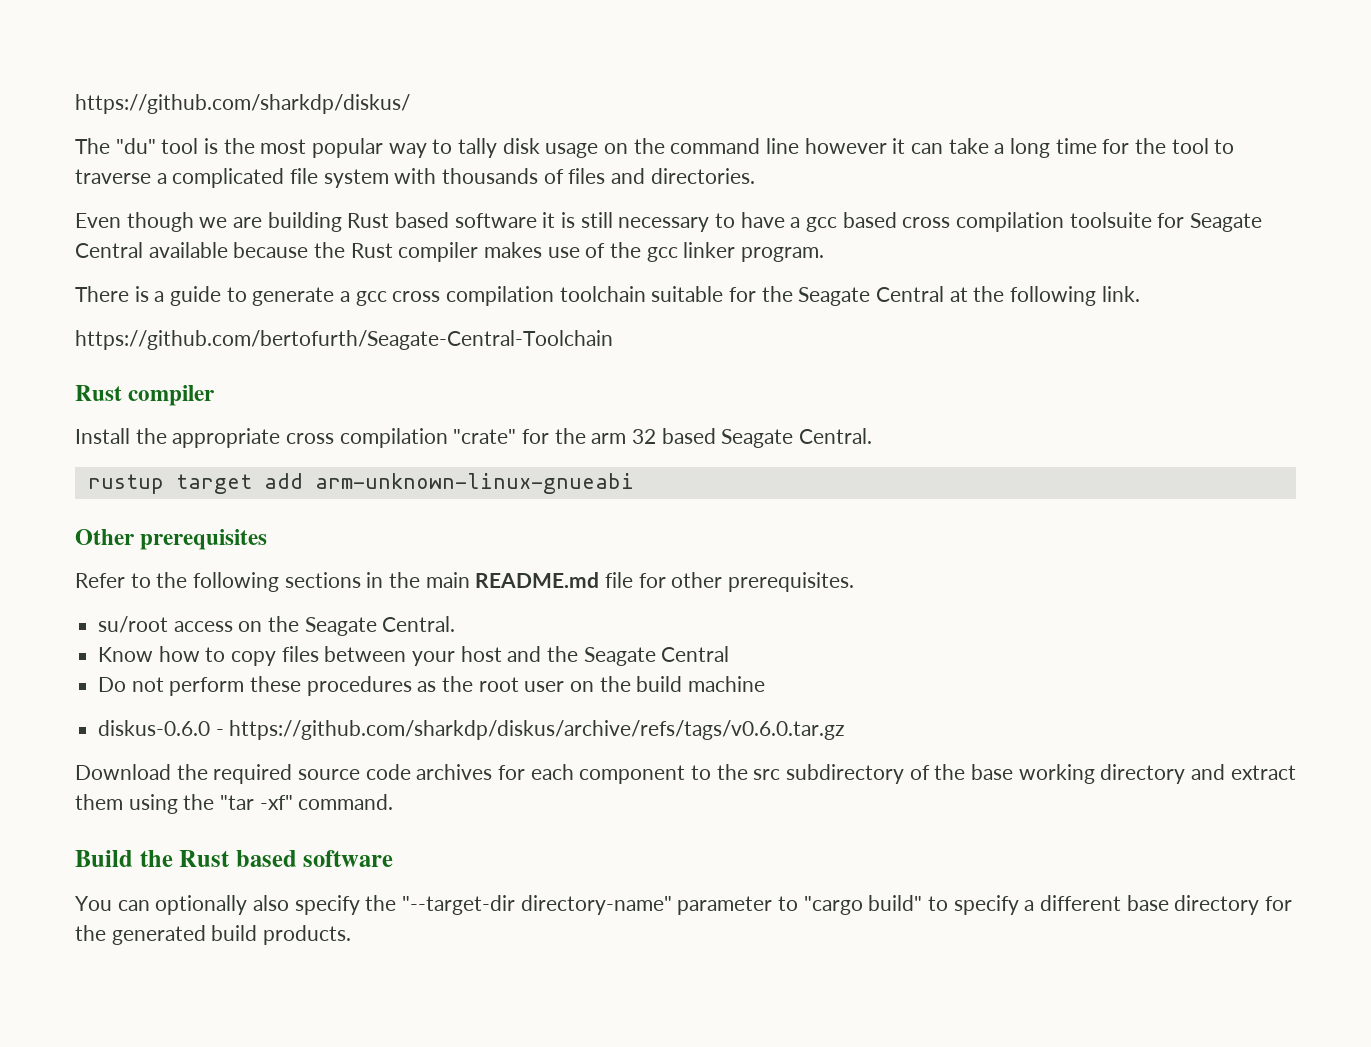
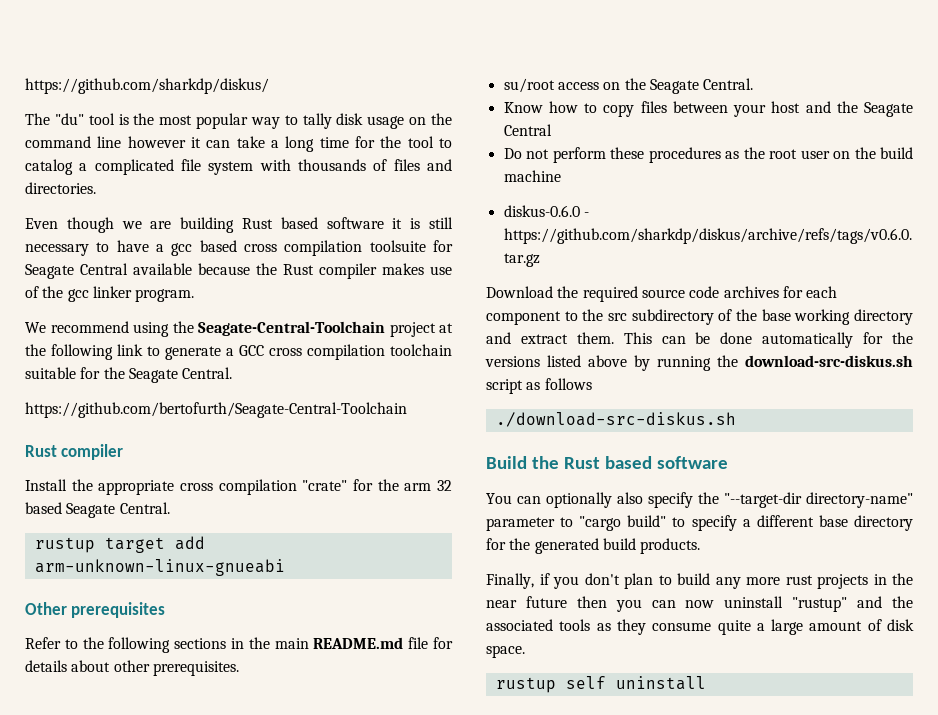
- The "du" tool is the most popular way to tally disk usage on the command line however it can take a long time for the tool to traverse a complicated file system with thousands of files and directories.
+ The "du" tool is the most popular way to tally disk usage on the command line however it can take a long time for the tool to catalog a complicated file system with thousands of files and directories.
- There is a guide to generate a gcc cross compilation toolchain suitable for the Seagate Central at the following link.
+ We recommend using the Seagate-Central-Toolchain project at the following link to generate a GCC cross compilation toolchain suitable for the Seagate Central.
- Refer to the following sections in the main README.md file for other prerequisites.
+ Refer to the following sections in the main README.md file for details about other prerequisites.
- Download the required source code archives for each component to the src subdirectory of the base working directory and extract them using the "tar -xf" command.
+ Download the required source code archives for each component to the src subdirectory of the base working directory and extract them. This can be done automatically for the versions listed above by running the download-src-diskus.sh script as follows
+ ./download-src-diskus.sh
+ Finally, if you don't plan to build any more rust projects in the near future then you can now uninstall "rustup" and the associated tools as they consume quite a large amount of disk space.
+ rustup self uninstall

